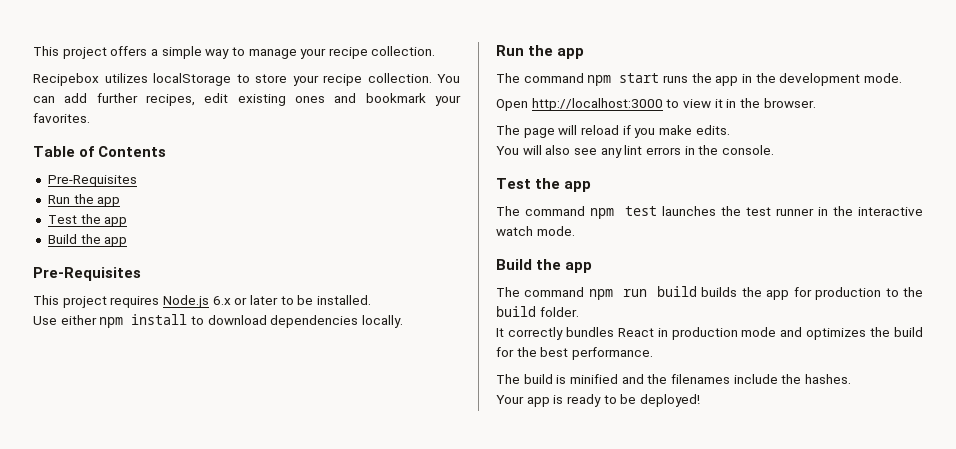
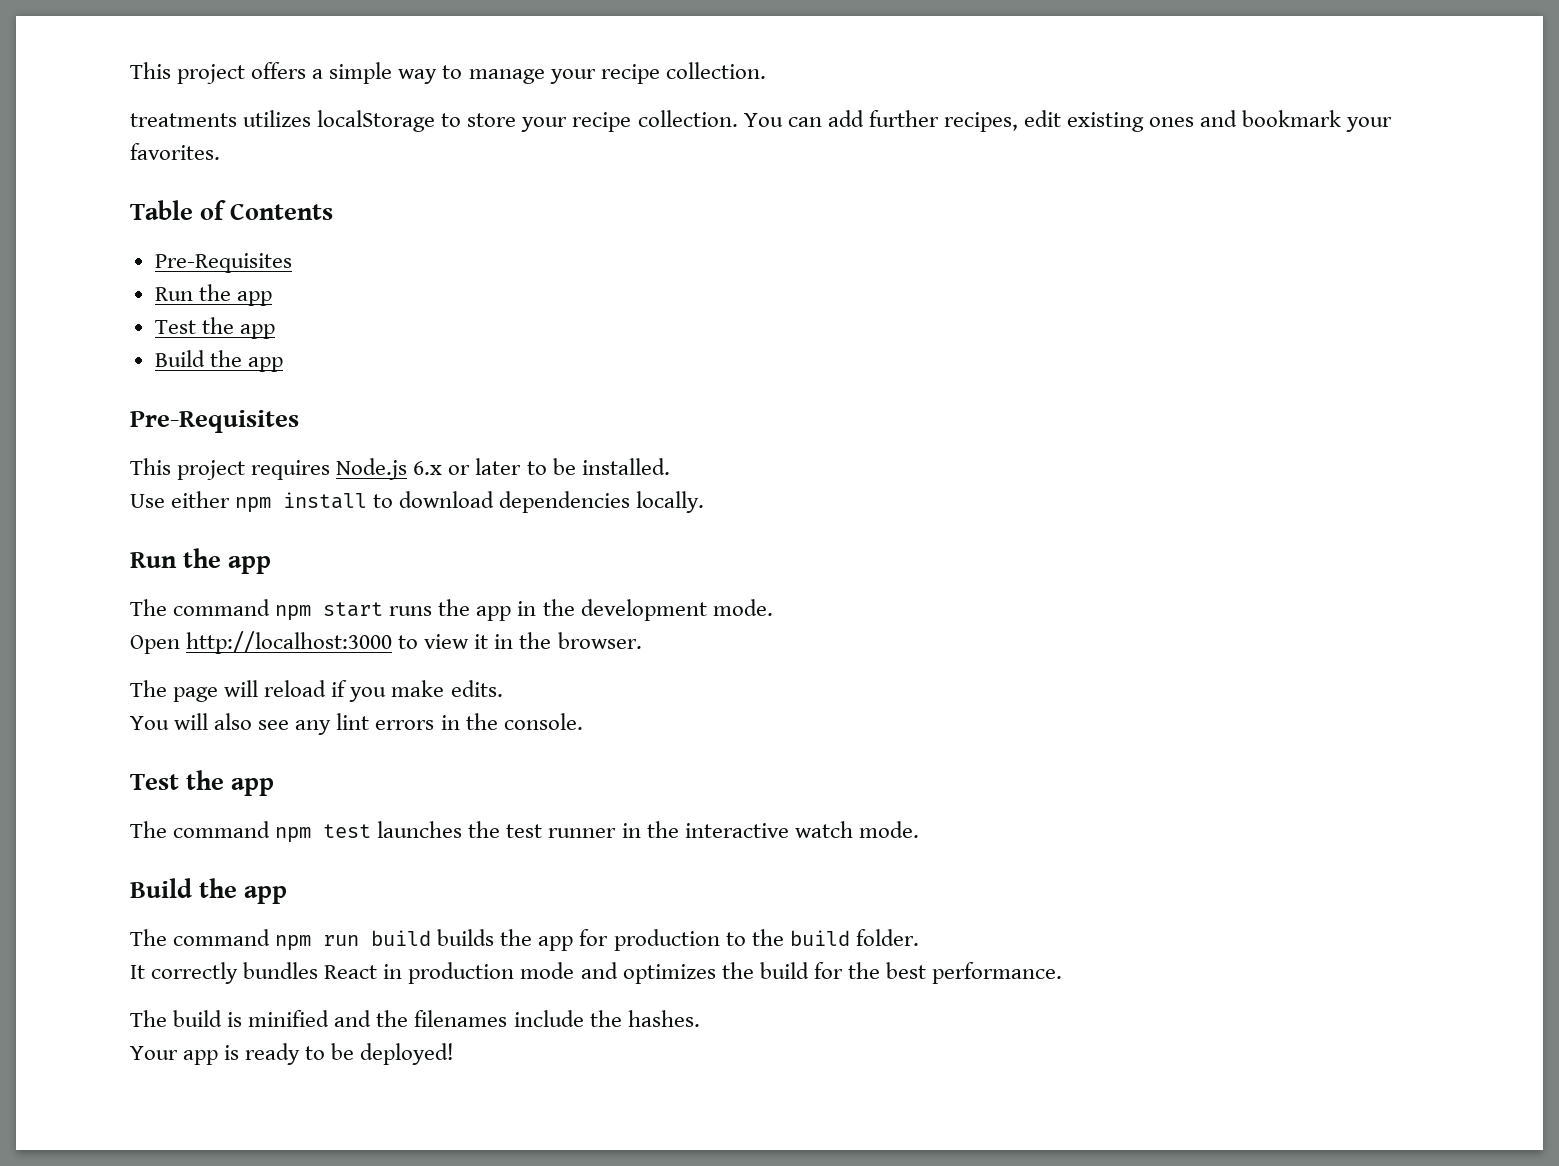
- Recipebox utilizes localStorage to store your recipe collection.
+ treatments utilizes localStorage to store your recipe collection.

